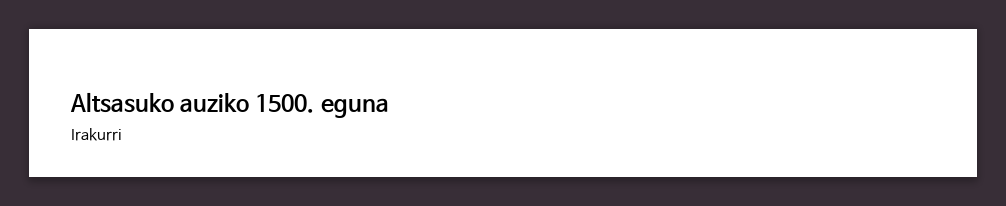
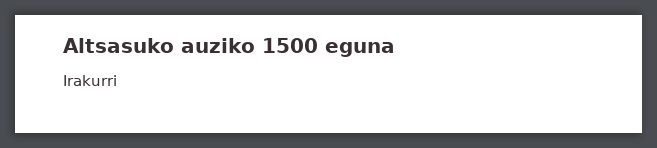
- Altsasuko auziko 1500. eguna
+ Altsasuko auziko 1500 eguna

